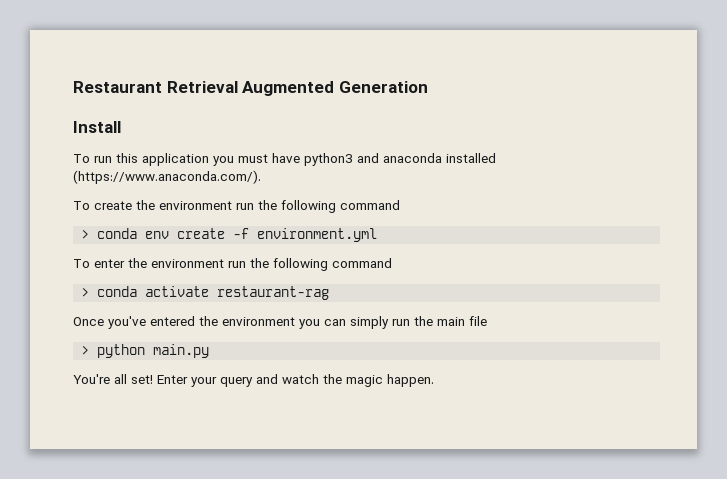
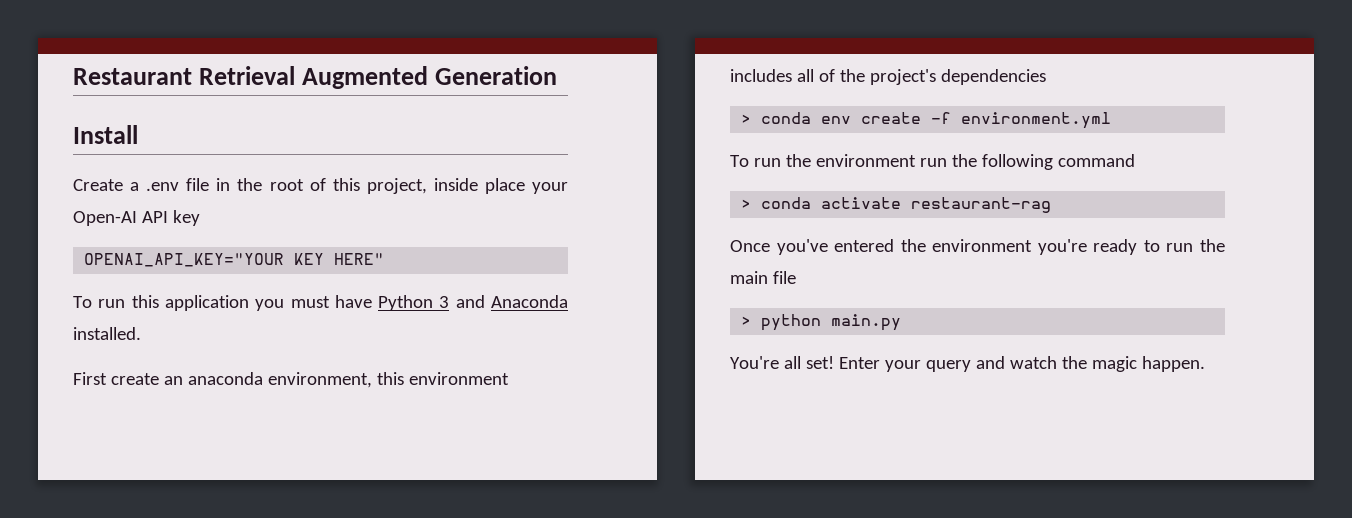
+ Create a .env file in the root of this project, inside place your Open-AI API key
+ OPENAI_API_KEY="YOUR KEY HERE"
- To run this application you must have python3 and anaconda installed (https://www.anaconda.com/).
- To create the environment run the following command
+ To run this application you must have Python 3 and Anaconda installed.
+ First create an anaconda environment, this environment includes all of the project's dependencies
- To enter the environment run the following command
+ To run the environment run the following command
- Once you've entered the environment you can simply run the main file
+ Once you've entered the environment you're ready to run the main file

